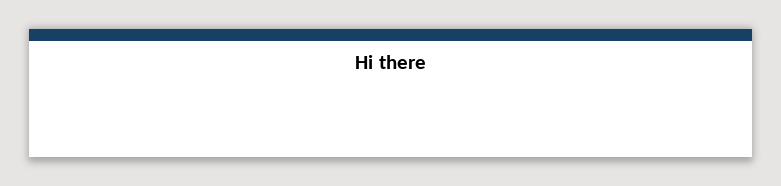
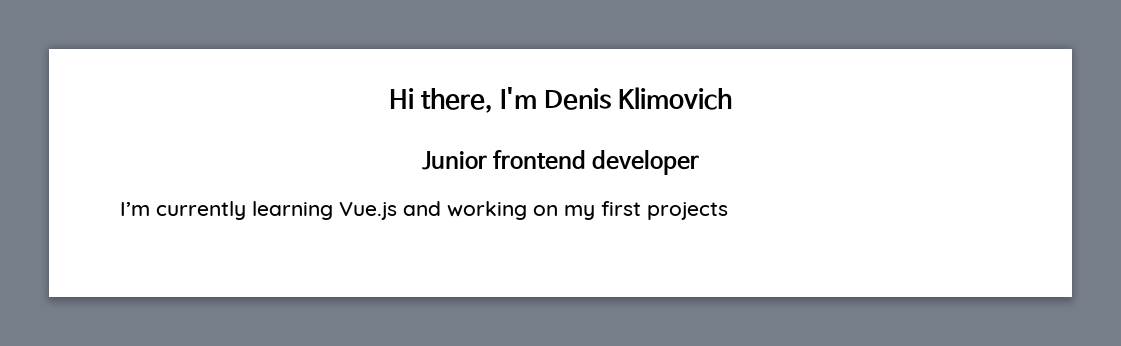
- Hi there
+ Hi there, I'm Denis Klimovich
+ Junior frontend developer
+ I’m currently learning Vue.js and working on my first projects

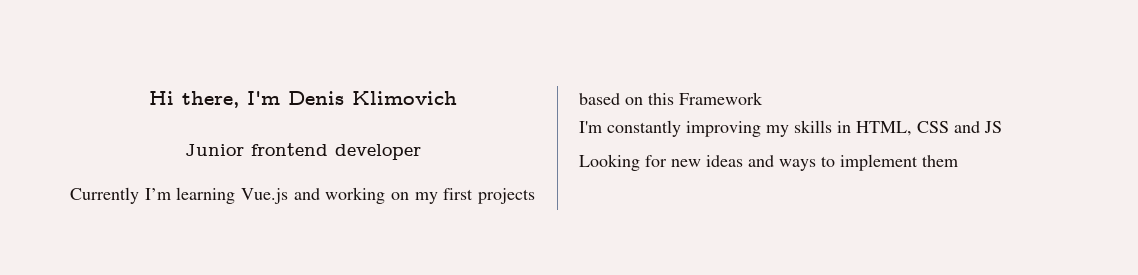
- I’m currently learning Vue.js and working on my first projects
+ Currently I’m learning Vue.js and working on my first projects based on this Framework
+ I'm constantly improving my skills in HTML, CSS and JS
+ Looking for new ideas and ways to implement them

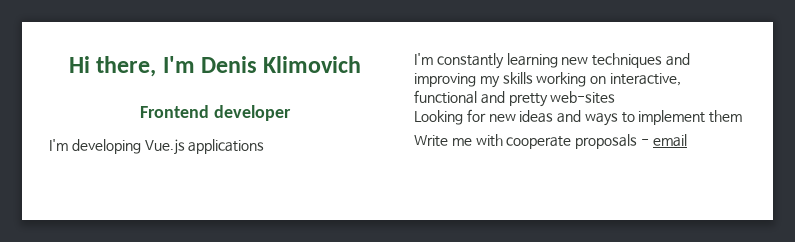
- Junior frontend developer
+ Frontend developer
- Currently I’m learning Vue.js and working on my first projects based on this Framework
- I'm constantly improving my skills in HTML, CSS and JS
+ I'm developing Vue.js applications
+ I'm constantly learning new techniques and improving my skills working on interactive, functional and pretty web-sites
+ Write me with cooperate proposals - email

